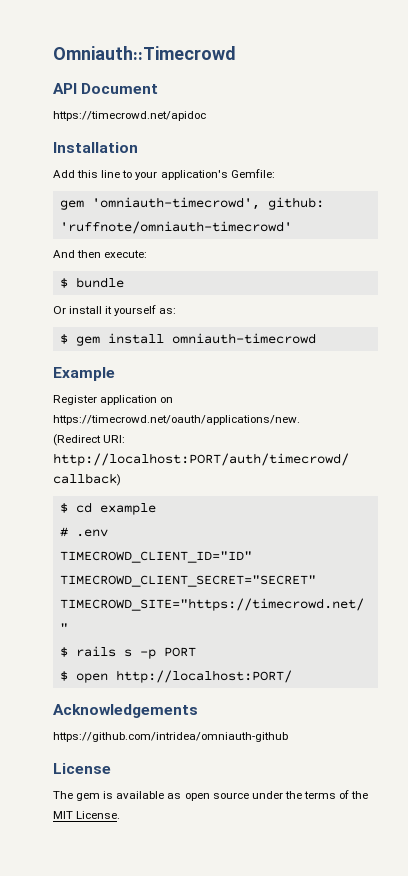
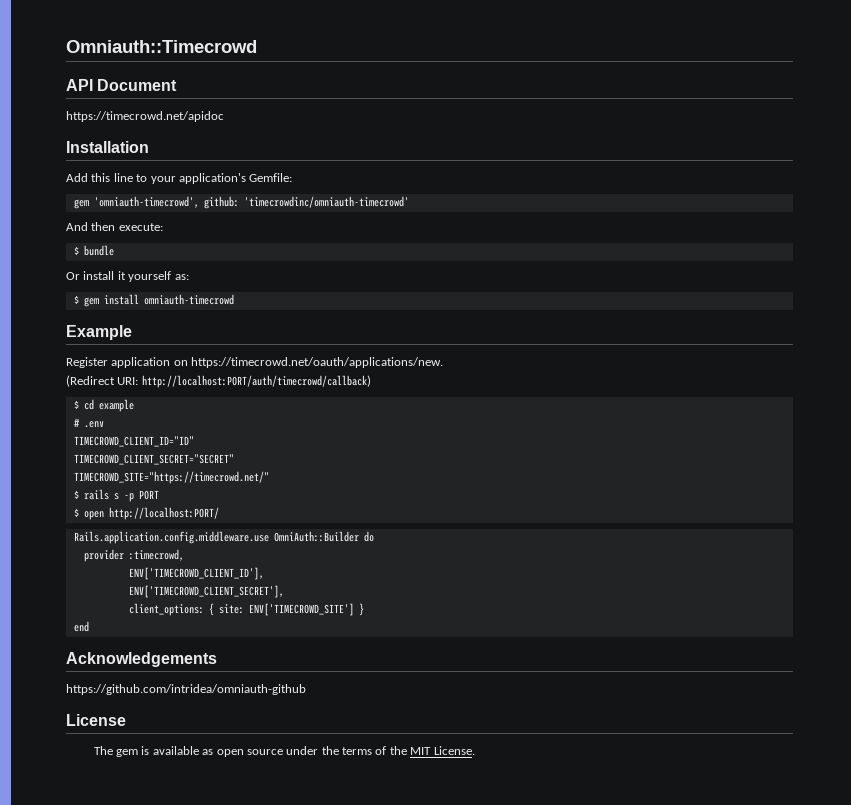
- gem 'omniauth-timecrowd', github: 'ruffnote/omniauth-timecrowd'
+ gem 'omniauth-timecrowd', github: 'timecrowdinc/omniauth-timecrowd'
+ Rails.application.config.middleware.use OmniAuth::Builder do
+ provider :timecrowd,
+ ENV['TIMECROWD_CLIENT_ID'],
+ ENV['TIMECROWD_CLIENT_SECRET'],
+ client_options: { site: ENV['TIMECROWD_SITE'] }
+ end

